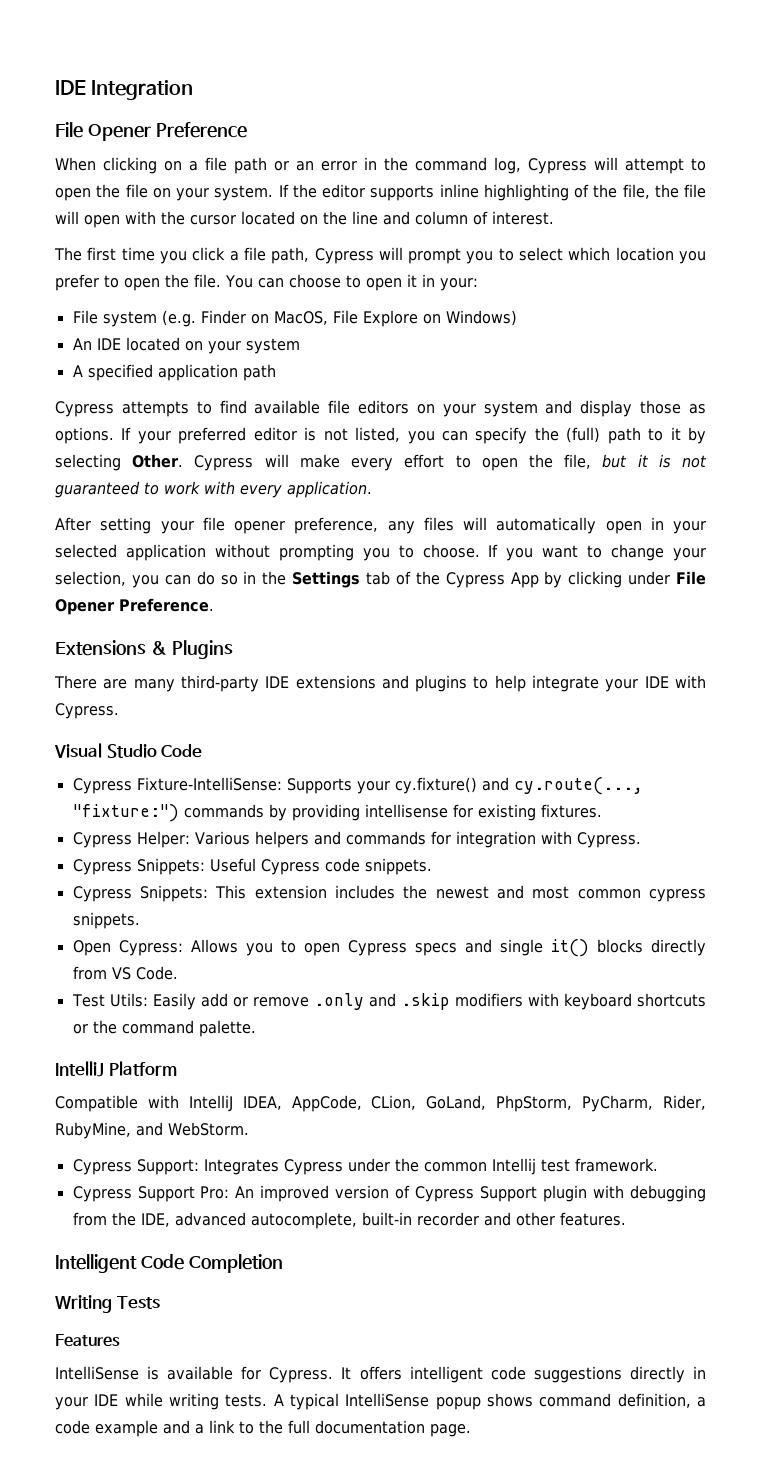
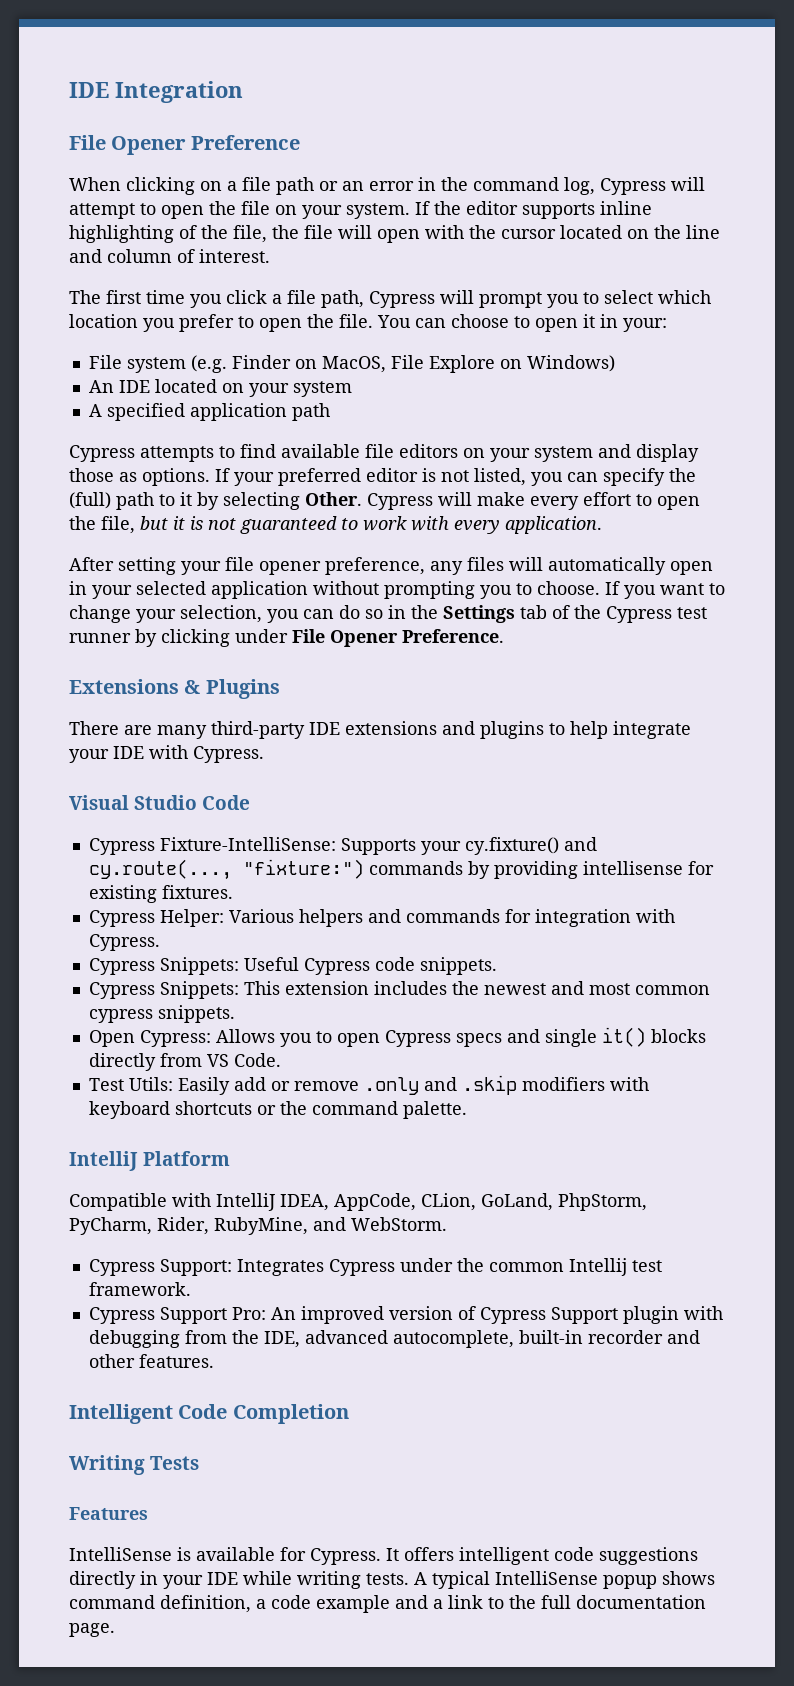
- If you want to change your selection, you can do so in the Settings tab of the Cypress App by clicking under File Opener Preference.
+ If you want to change your selection, you can do so in the Settings tab of the Cypress test runner by clicking under File Opener Preference.

